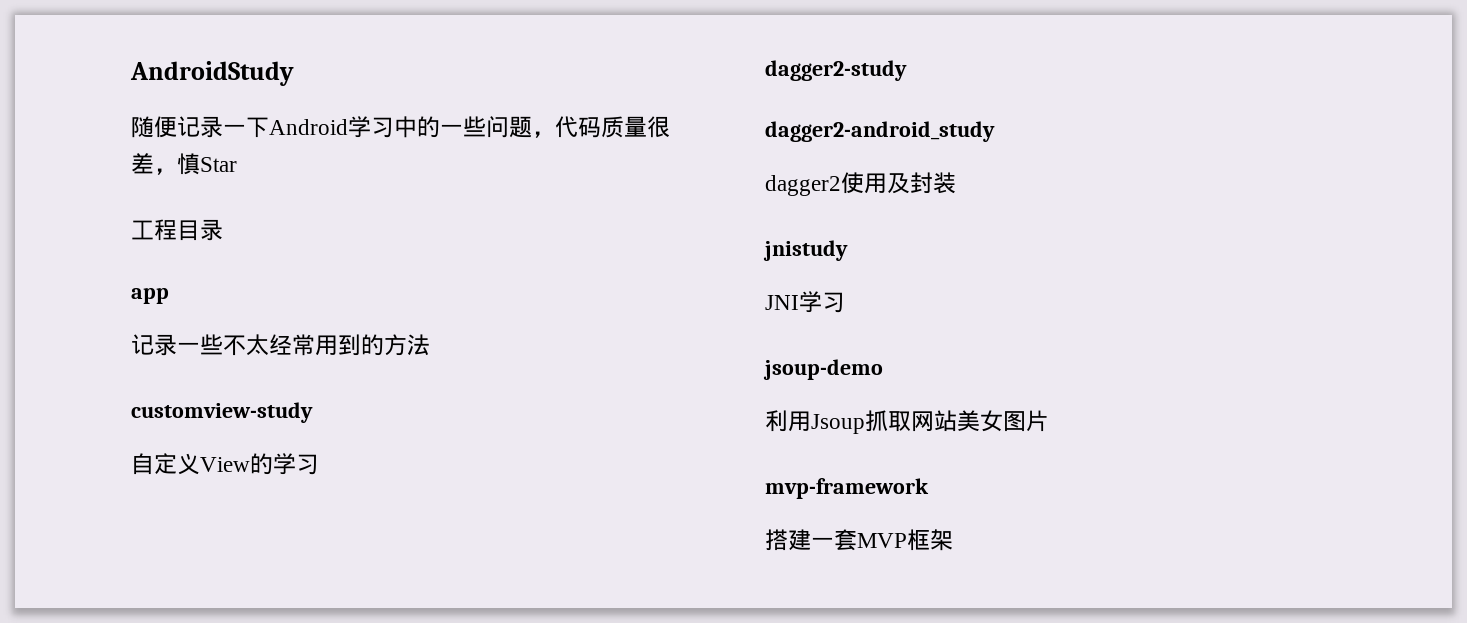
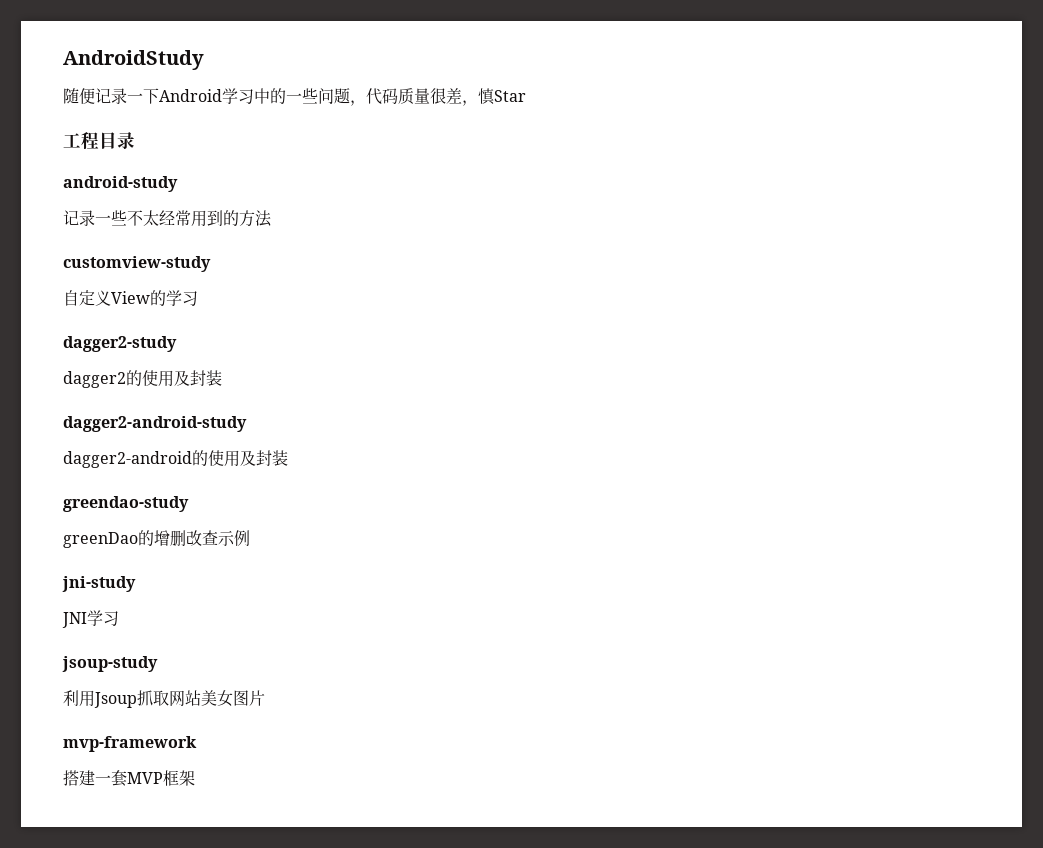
- app
+ android-study
- dagger2-android_study
- dagger2使用及封装
- jnistudy
+ dagger2的使用及封装
+ dagger2-android-study
+ dagger2-android的使用及封装
+ greendao-study
+ greenDao的增删改查示例
+ jni-study
- jsoup-demo
+ jsoup-study

